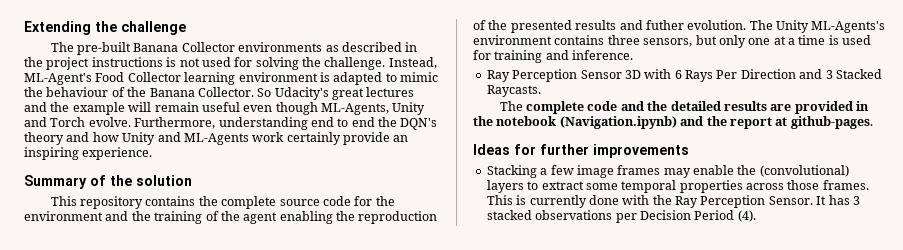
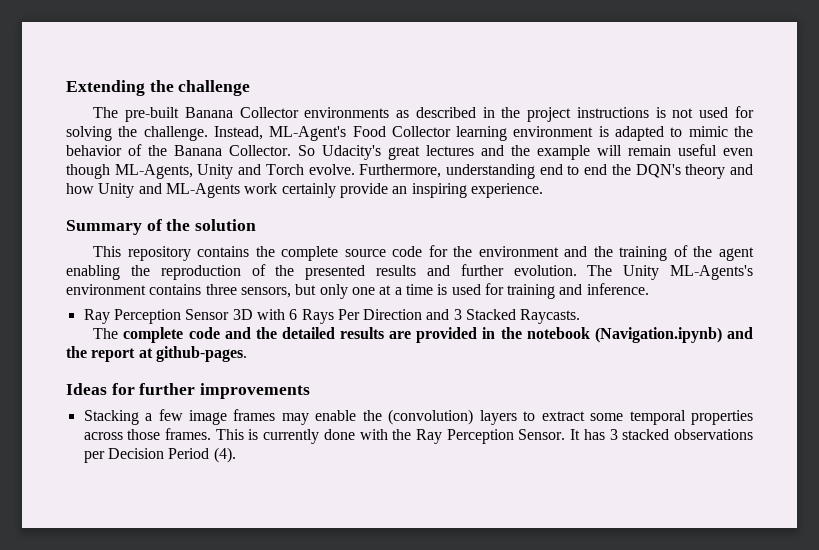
- Instead, ML-Agent's Food Collector learning environment is adapted to mimic the behaviour of the Banana Collector.
+ Instead, ML-Agent's Food Collector learning environment is adapted to mimic the behavior of the Banana Collector.
- This repository contains the complete source code for the environment and the training of the agent enabling the reproduction of the presented results and futher evolution.
+ This repository contains the complete source code for the environment and the training of the agent enabling the reproduction of the presented results and further evolution.
- Stacking a few image frames may enable the (convolutional) layers to extract some temporal properties across those frames.
+ Stacking a few image frames may enable the (convolution) layers to extract some temporal properties across those frames.

